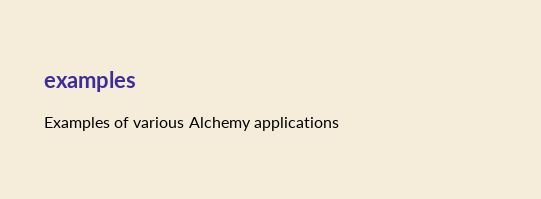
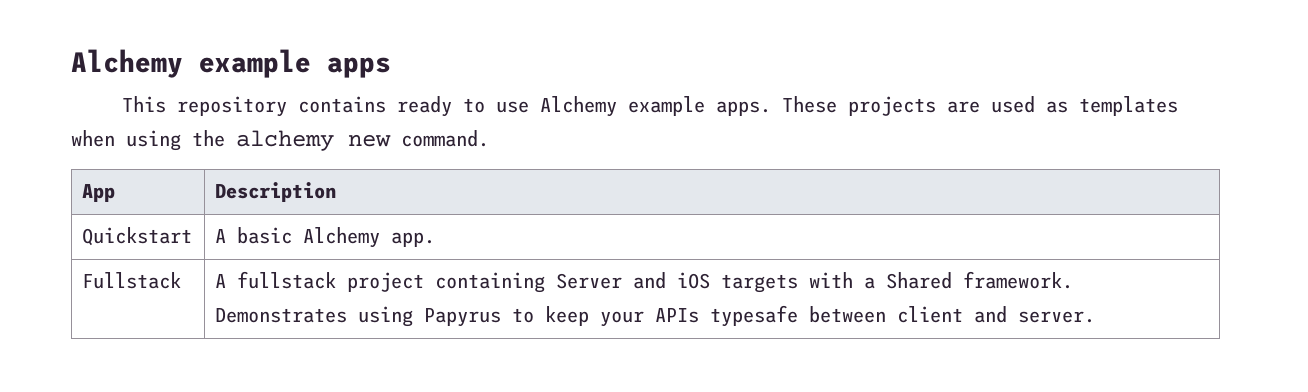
- examples
- Examples of various Alchemy applications
+ Alchemy example apps
+ This repository contains ready to use Alchemy example apps. These projects are used as templates when using the alchemy new command.
+ App | Description
+ Quickstart | A basic Alchemy app.
+ Fullstack | A fullstack project containing Server and iOS targets with a Shared framework. Demonstrates using Papyrus to keep your APIs typesafe between client and server.

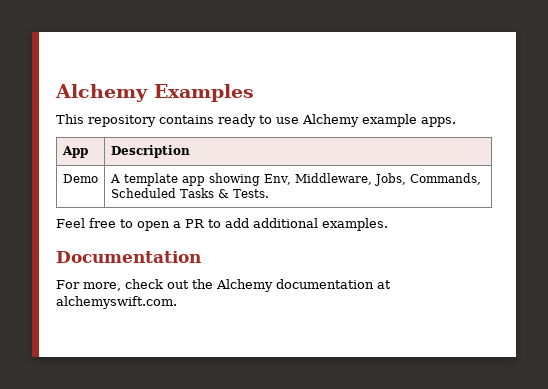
- Alchemy example apps
+ Alchemy Examples
- These projects are used as templates when using the alchemy new command.
- Quickstart | A basic Alchemy app.
- Fullstack | A fullstack project containing Server and iOS targets with a Shared framework. Demonstrates using Papyrus to keep your APIs typesafe between client and server.
+ Demo | A template app showing Env, Middleware, Jobs, Commands, Scheduled Tasks & Tests.
+ Feel free to open a PR to add additional examples.
+ Documentation
+ For more, check out the Alchemy documentation at alchemyswift.com.

